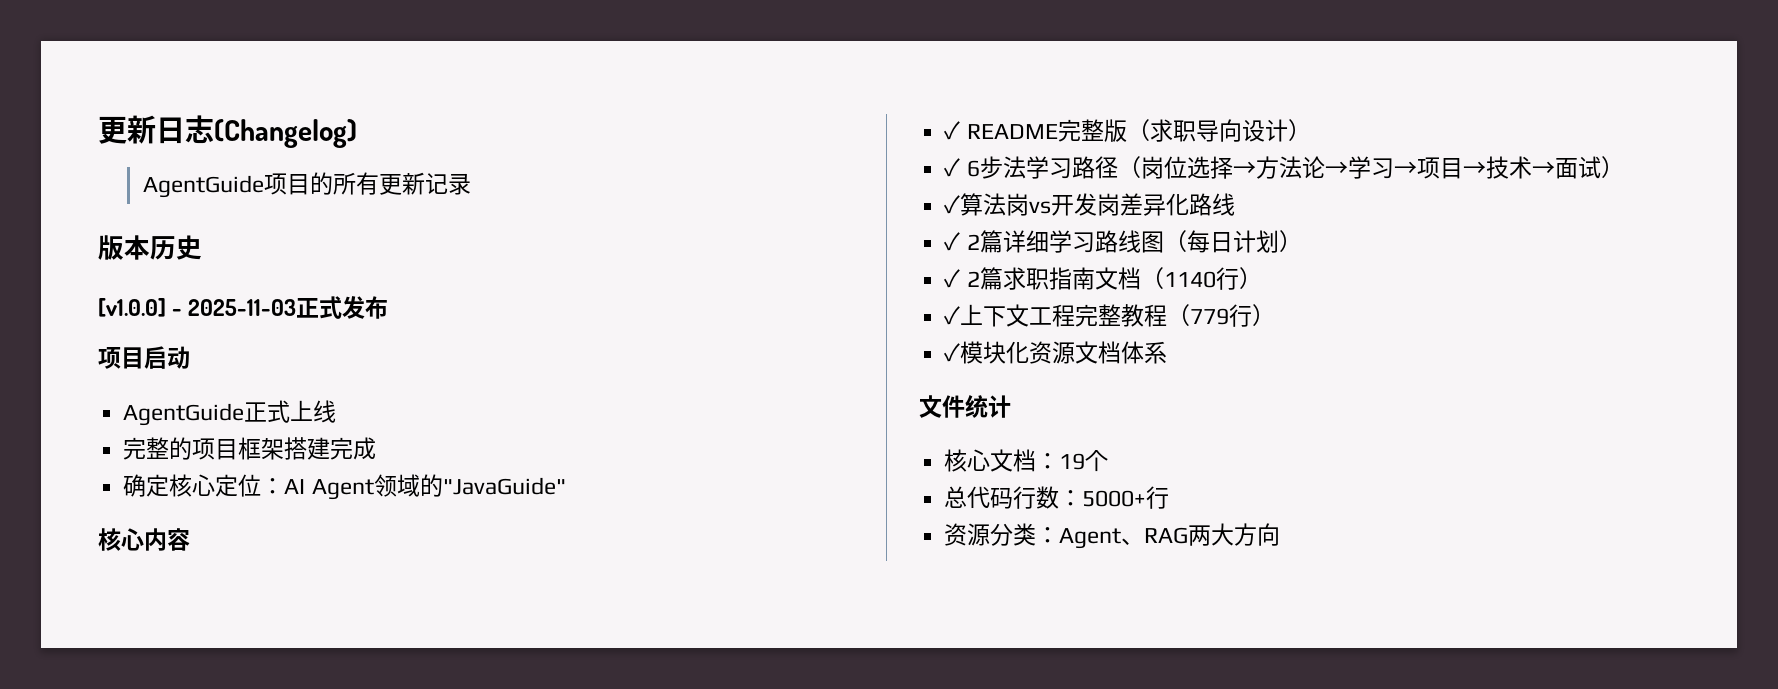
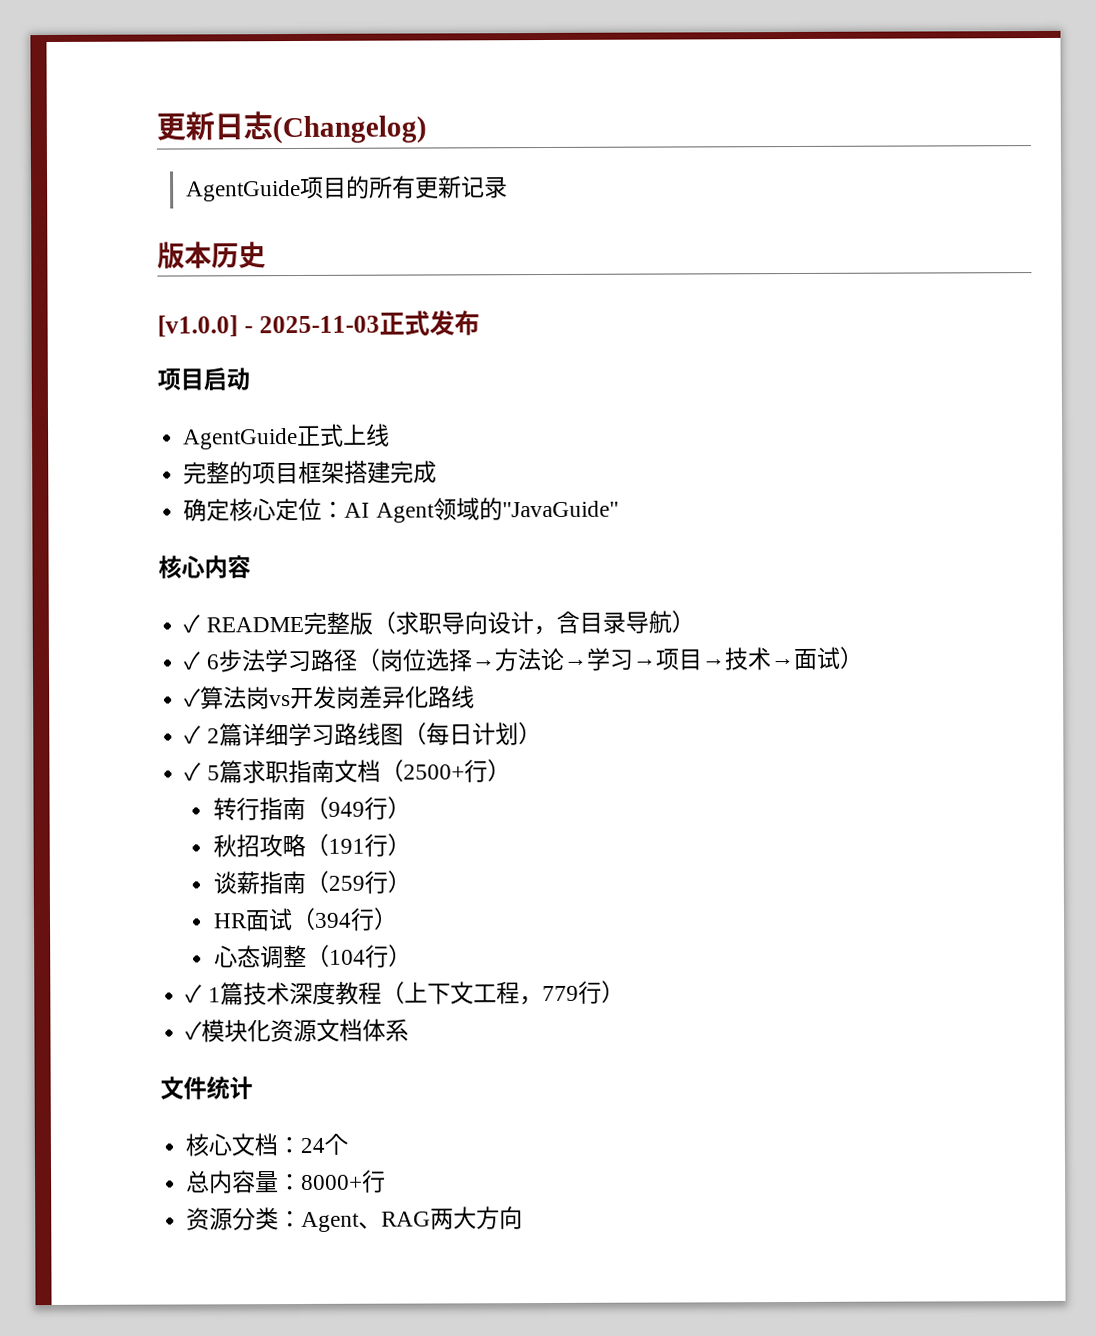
- ✓ README完整版（求职导向设计）
+ ✓ README完整版（求职导向设计，含目录导航）
- ✓ 2篇求职指南文档（1140行）
- ✓上下文工程完整教程（779行）
+ ✓ 5篇求职指南文档（2500+行）
+ 转行指南（949行）
+ 秋招攻略（191行）
+ 谈薪指南（259行）
+ HR面试（394行）
+ 心态调整（104行）
+ ✓ 1篇技术深度教程（上下文工程，779行）
- 核心文档：19个
+ 核心文档：24个
- 总代码行数：5000+行
+ 总内容量：8000+行

